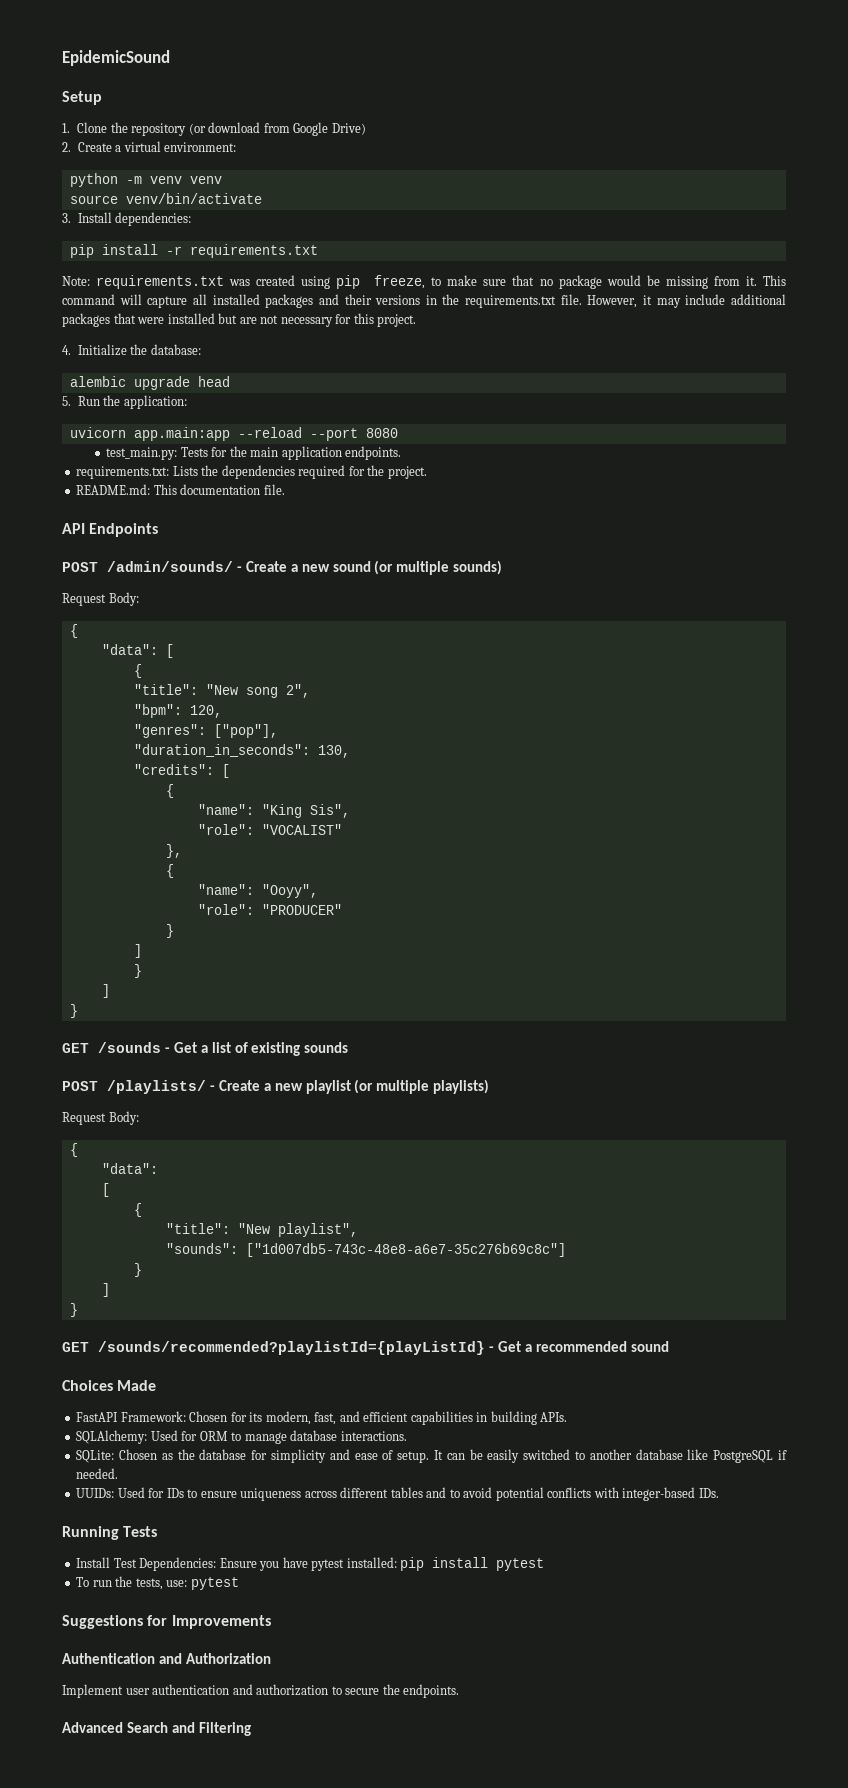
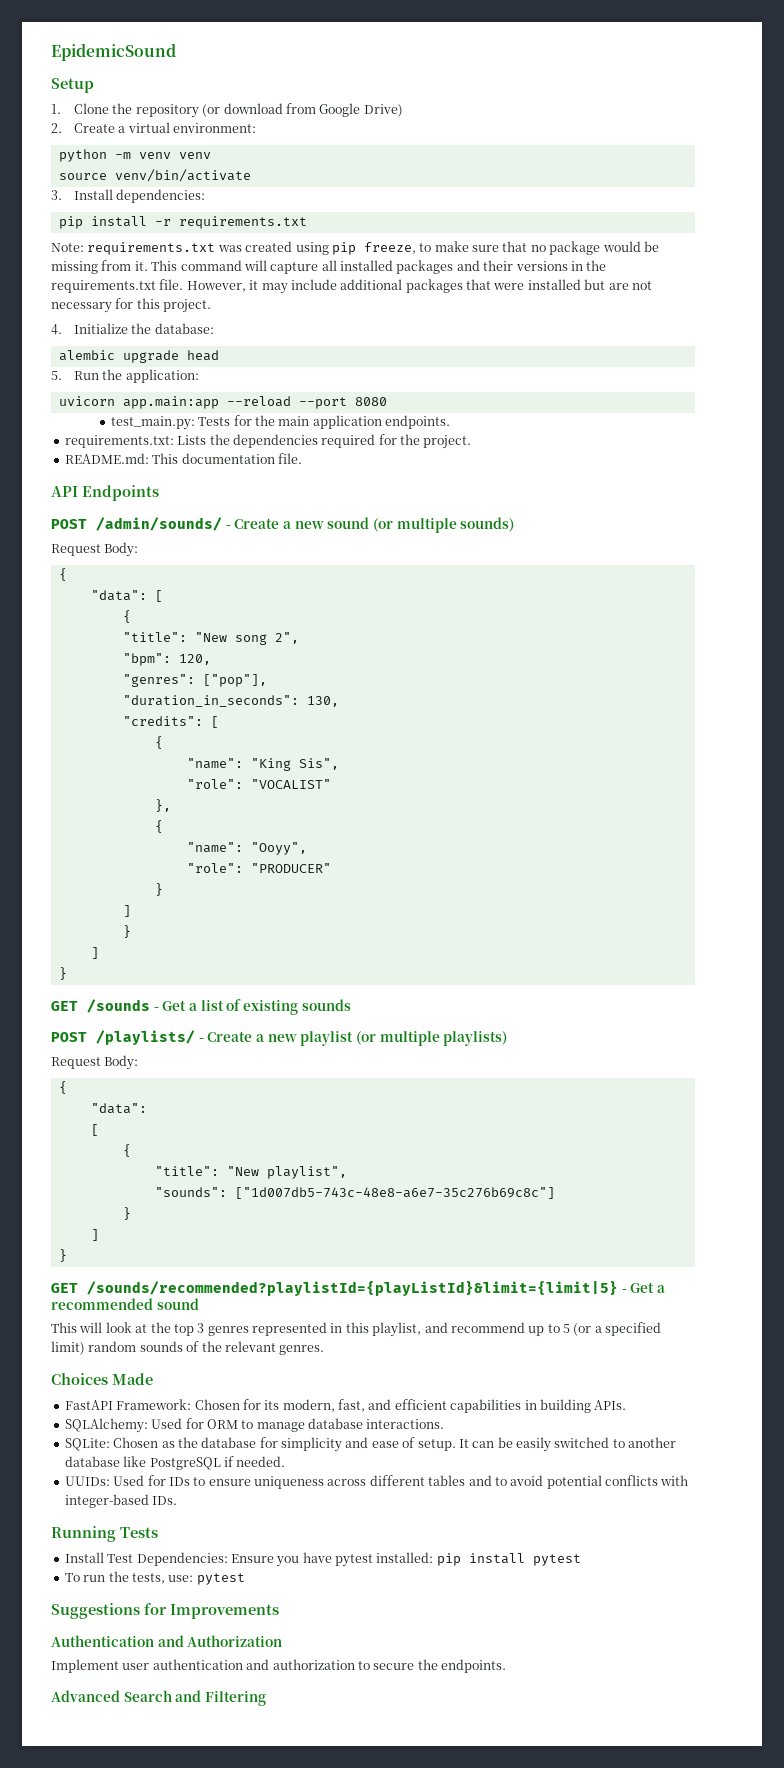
- GET /sounds/recommended?playlistId={playListId} - Get a recommended sound
+ GET /sounds/recommended?playlistId={playListId}&limit={limit|5} - Get a recommended sound
+ This will look at the top 3 genres represented in this playlist, and recommend up to 5 (or a specified limit) random sounds of the relevant genres.

